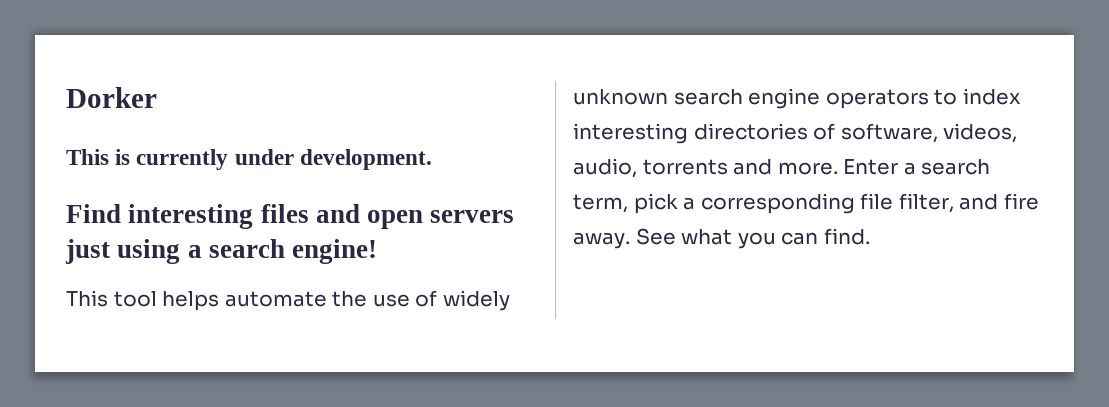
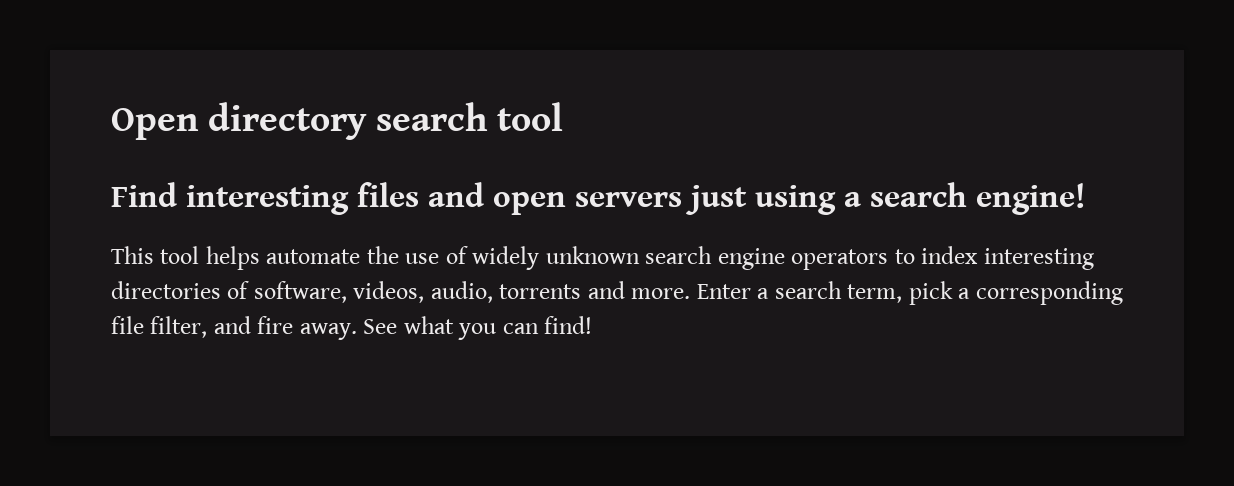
- Dorker
- This is currently under development.
+ Open directory search tool
- See what you can find.
+ See what you can find!

